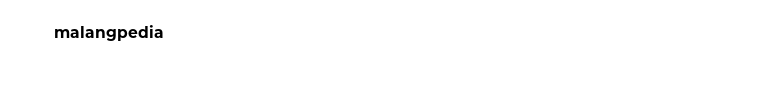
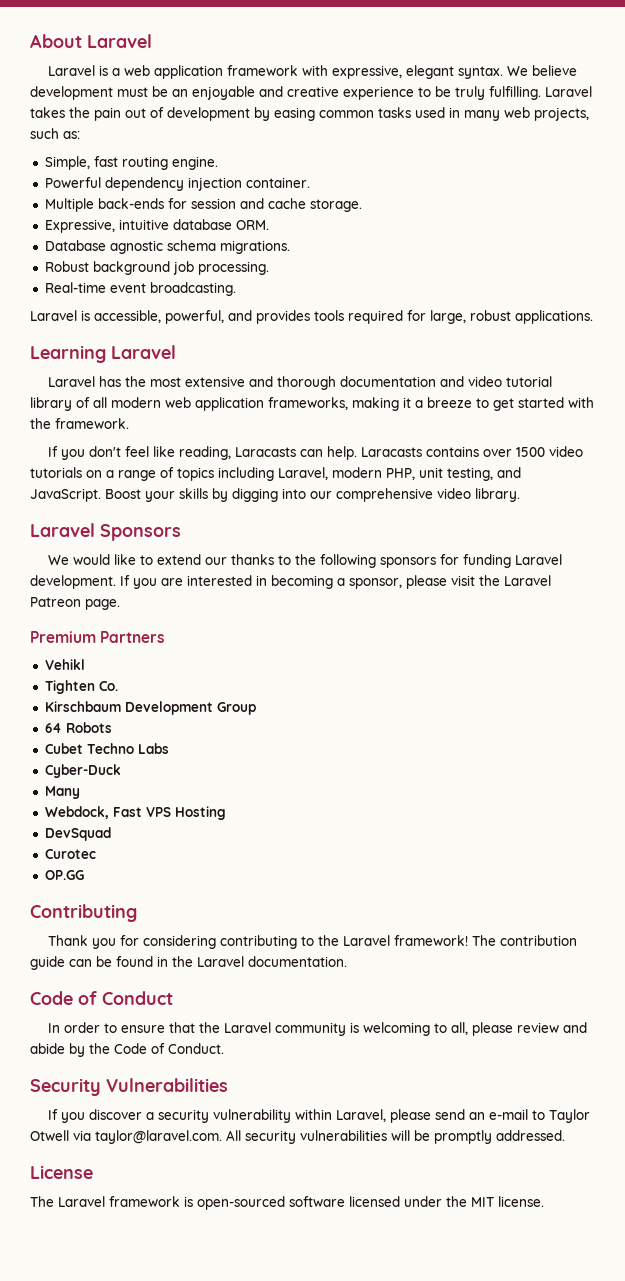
- malangpedia
+ About Laravel
+ Laravel is a web application framework with expressive, elegant syntax. We believe development must be an enjoyable and creative experience to be truly fulfilling. Laravel takes the pain out of development by easing common tasks used in many web projects, such as:
+ Simple, fast routing engine.
+ Powerful dependency injection container.
+ Multiple back-ends for session and cache storage.
+ Expressive, intuitive database ORM.
+ Database agnostic schema migrations.
+ Robust background job processing.
+ Real-time event broadcasting.
+ Laravel is accessible, powerful, and provides tools required for large, robust applications.
+ Learning Laravel
+ Laravel has the most extensive and thorough documentation and video tutorial library of all modern web application frameworks, making it a breeze to get started with the framework.
+ If you don't feel like reading, Laracasts can help. Laracasts contains over 1500 video tutorials on a range of topics including Laravel, modern PHP, unit testing, and JavaScript. Boost your skills by digging into our comprehensive video library.
+ Laravel Sponsors
+ We would like to extend our thanks to the following sponsors for funding Laravel development. If you are interested in becoming a sponsor, please visit the Laravel Patreon page.
+ Premium Partners
+ Vehikl
+ Tighten Co.
+ Kirschbaum Development Group
+ 64 Robots
+ Cubet Techno Labs
+ Cyber-Duck
+ Many
+ Webdock, Fast VPS Hosting
+ DevSquad
+ Curotec
+ OP.GG
+ Contributing
+ Thank you for considering contributing to the Laravel framework! The contribution guide can be found in the Laravel documentation.
+ Code of Conduct
+ In order to ensure that the Laravel community is welcoming to all, please review and abide by the Code of Conduct.
+ Security Vulnerabilities
+ If you discover a security vulnerability within Laravel, please send an e-mail to Taylor Otwell via taylor@laravel.com. All security vulnerabilities will be promptly addressed.
+ License
+ The Laravel framework is open-sourced software licensed under the MIT license.

